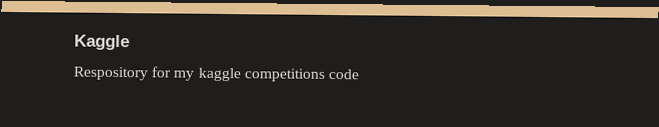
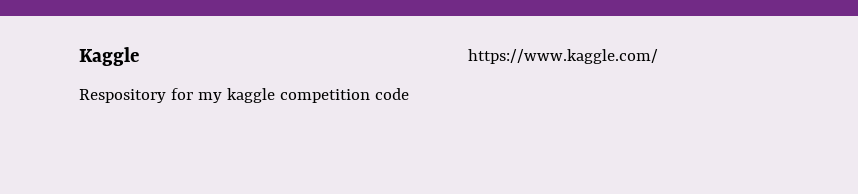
- Respository for my kaggle competitions code
+ Respository for my kaggle competition code https://www.kaggle.com/

